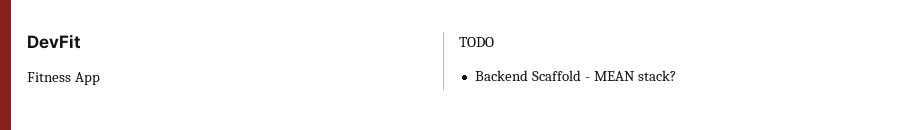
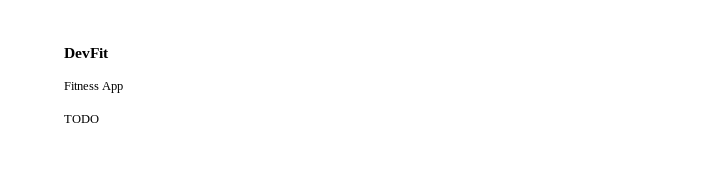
- Backend Scaffold - MEAN stack?

